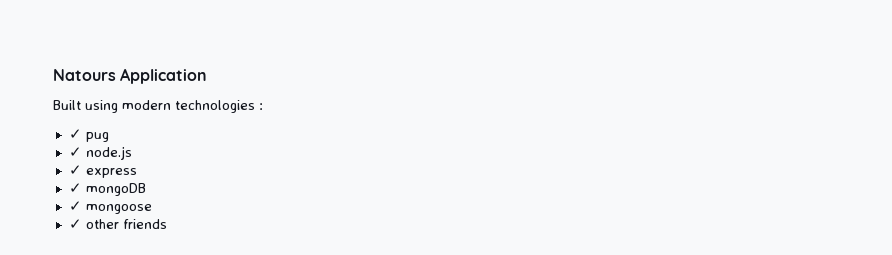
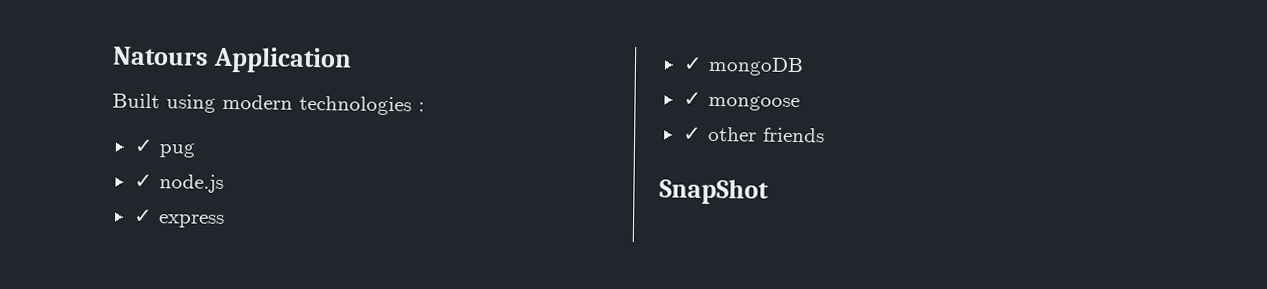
+ SnapShot

